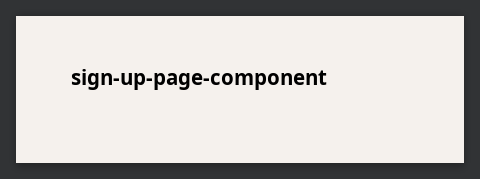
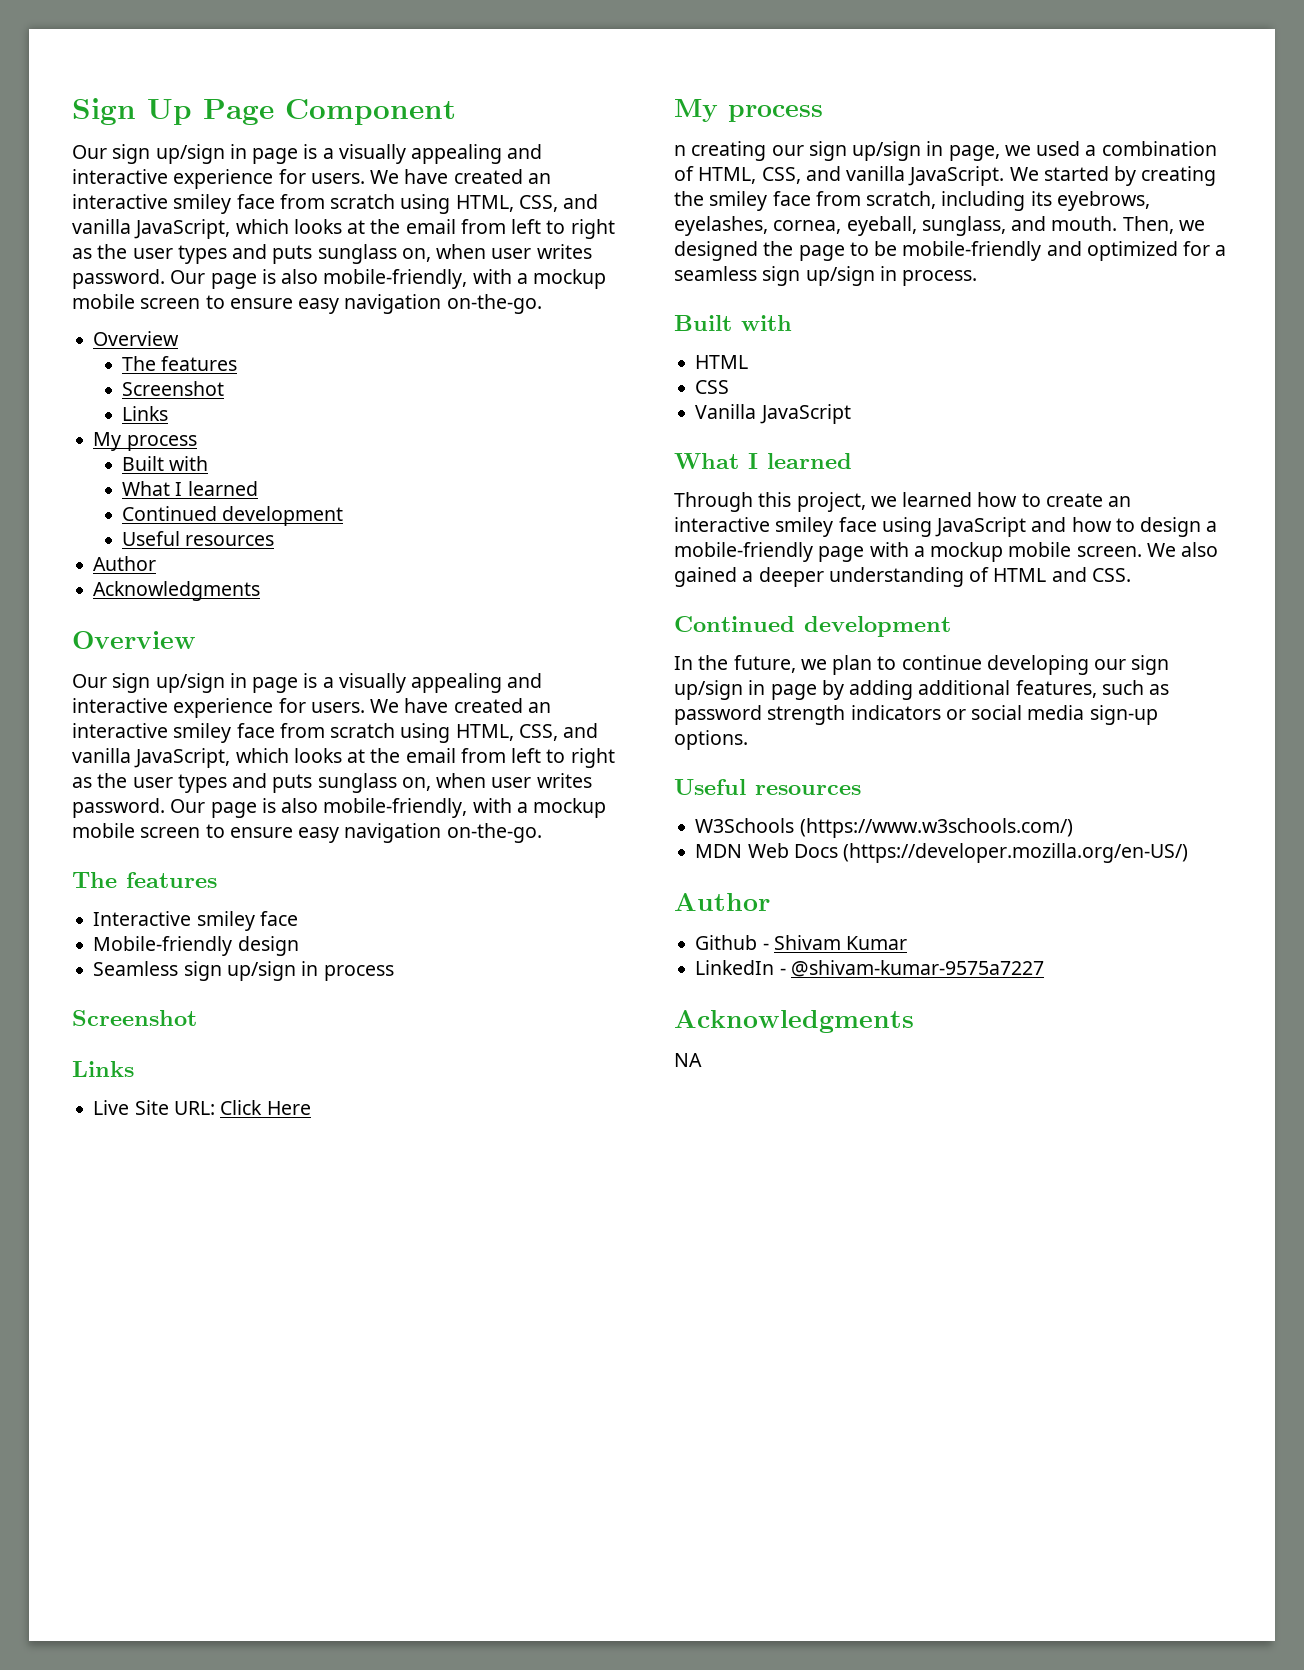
- sign-up-page-component
+ Sign Up Page Component
+ Our sign up/sign in page is a visually appealing and interactive experience for users. We have created an interactive smiley face from scratch using HTML, CSS, and vanilla JavaScript, which looks at the email from left to right as the user types and puts sunglass on, when user writes password. Our page is also mobile-friendly, with a mockup mobile screen to ensure easy navigation on-the-go.
+ Overview
+ The features
+ Screenshot
+ Links
+ My process
+ Built with
+ What I learned
+ Continued development
+ Useful resources
+ Author
+ Acknowledgments
+ Overview
+ Our sign up/sign in page is a visually appealing and interactive experience for users. We have created an interactive smiley face from scratch using HTML, CSS, and vanilla JavaScript, which looks at the email from left to right as the user types and puts sunglass on, when user writes password. Our page is also mobile-friendly, with a mockup mobile screen to ensure easy navigation on-the-go.
+ The features
+ Interactive smiley face
+ Mobile-friendly design
+ Seamless sign up/sign in process
+ Screenshot
+ Links
+ Live Site URL: Click Here
+ My process
+ n creating our sign up/sign in page, we used a combination of HTML, CSS, and vanilla JavaScript. We started by creating the smiley face from scratch, including its eyebrows, eyelashes, cornea, eyeball, sunglass, and mouth. Then, we designed the page to be mobile-friendly and optimized for a seamless sign up/sign in process.
+ Built with
+ HTML
+ CSS
+ Vanilla JavaScript
+ What I learned
+ Through this project, we learned how to create an interactive smiley face using JavaScript and how to design a mobile-friendly page with a mockup mobile screen. We also gained a deeper understanding of HTML and CSS.
+ Continued development
+ In the future, we plan to continue developing our sign up/sign in page by adding additional features, such as password strength indicators or social media sign-up options.
+ Useful resources
+ W3Schools (https://www.w3schools.com/)
+ MDN Web Docs (https://developer.mozilla.org/en-US/)
+ Author
+ Github - Shivam Kumar
+ LinkedIn - @shivam-kumar-9575a7227
+ Acknowledgments
+ NA

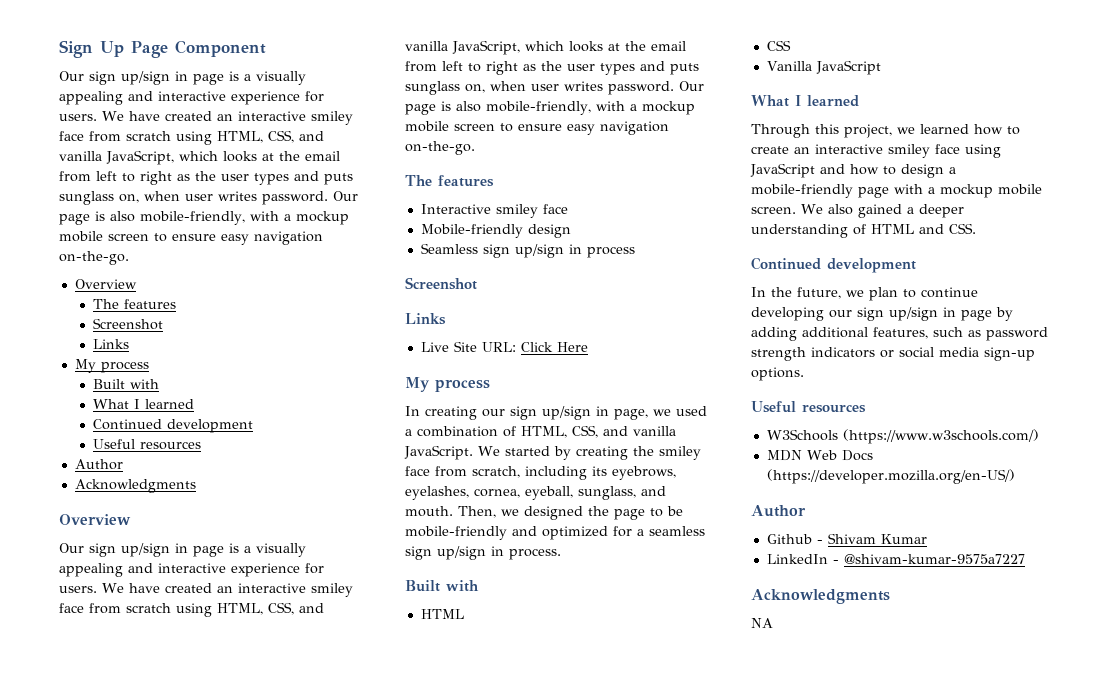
- n creating our sign up/sign in page, we used a combination of HTML, CSS, and vanilla JavaScript.
+ In creating our sign up/sign in page, we used a combination of HTML, CSS, and vanilla JavaScript.

